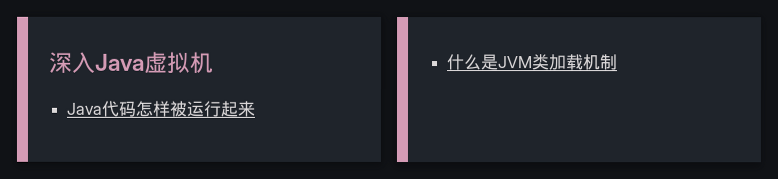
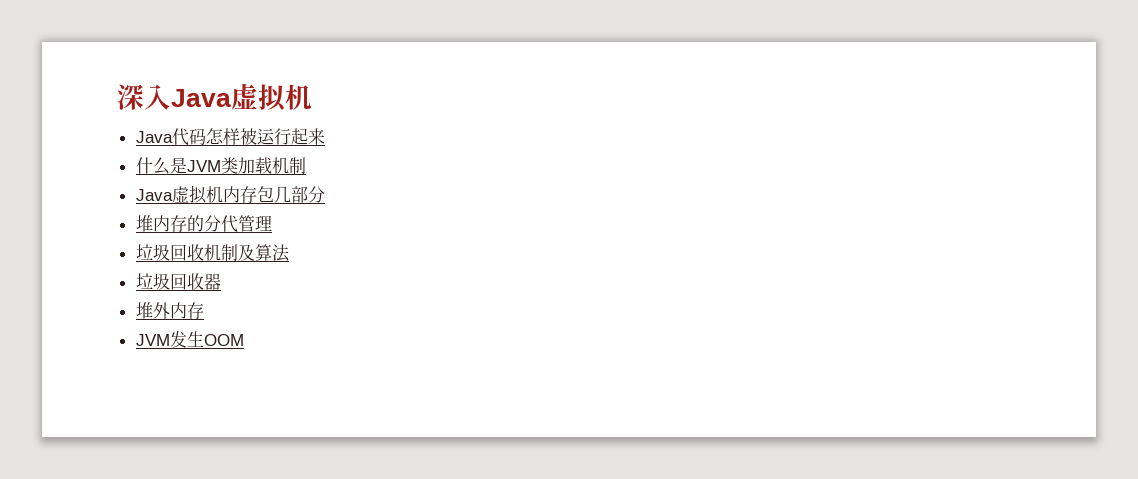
+ Java虚拟机内存包几部分
+ 堆内存的分代管理
+ 垃圾回收机制及算法
+ 垃圾回收器
+ 堆外内存
+ JVM发生OOM

